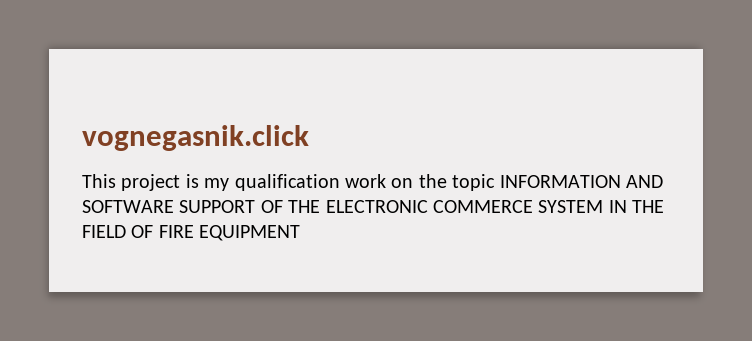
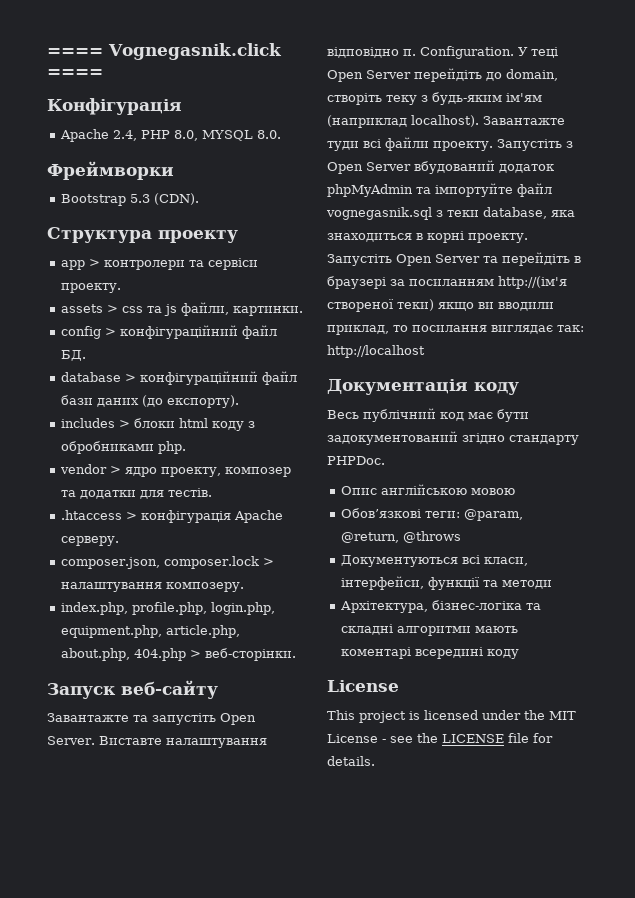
- vognegasnik.click
- This project is my qualification work on the topic INFORMATION AND SOFTWARE SUPPORT OF THE ELECTRONIC COMMERCE SYSTEM IN THE FIELD OF FIRE EQUIPMENT
+ ==== Vognegasnik.click ====
+ Конфігурація
+ Apache 2.4, PHP 8.0, MYSQL 8.0.
+ Фреймворки
+ Bootstrap 5.3 (CDN).
+ Структура проекту
+ app > контролери та сервіси проекту.
+ assets > css та js файли, картинки.
+ config > конфігураційний файл БД.
+ database > конфігураційний файл бази даних (до експорту).
+ includes > блоки html коду з обробниками php.
+ vendor > ядро проекту, композер та додатки для тестів.
+ .htaccess > конфігурація Apache серверу.
+ composer.json, composer.lock > налаштування композеру.
+ index.php, profile.php, login.php, equipment.php, article.php, about.php, 404.php > веб-сторінки.
+ Запуск веб-сайту
+ Завантажте та запустіть Open Server. Виставте налаштування відповідно п. Configuration. У теці Open Server перейдіть до domain, створіть теку з будь-яким ім'ям (наприклад localhost). Завантажте туди всі файли проекту. Запустіть з Open Server вбудований додаток phpMyAdmin та імпортуйте файл vognegasnik.sql з теки database, яка знаходиться в корні проекту. Запустіть Open Server та перейдіть в браузері за посиланням http://(ім'я створеної теки) якщо ви вводили приклад, то посилання виглядає так: http://localhost
+ Документація коду
+ Весь публічний код має бути задокументований згідно стандарту PHPDoc.
+ Опис англійською мовою
+ Обов’язкові теги: @param, @return, @throws
+ Документуються всі класи, інтерфейси, функції та методи
+ Архітектура, бізнес-логіка та складні алгоритми мають коментарі всередині коду
+ License
+ This project is licensed under the MIT License - see the LICENSE file for details.

